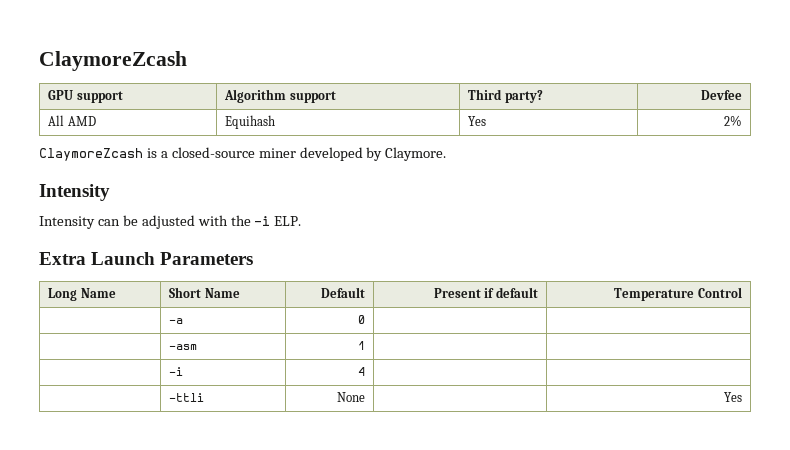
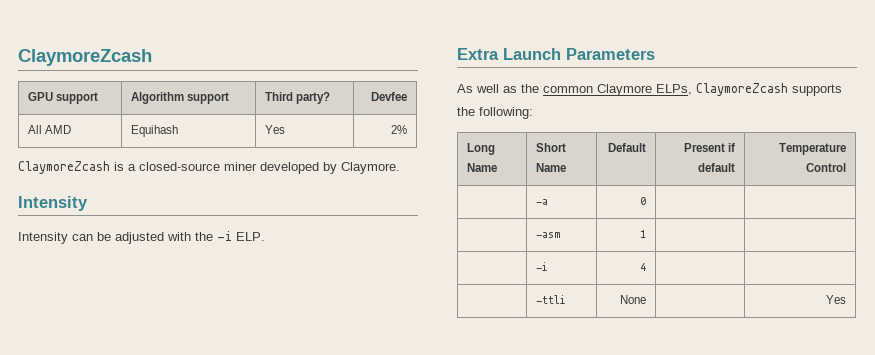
+ As well as the common Claymore ELPs, ClaymoreZcash supports the following:

